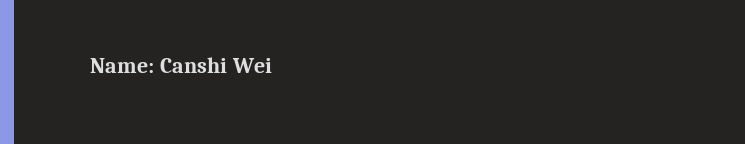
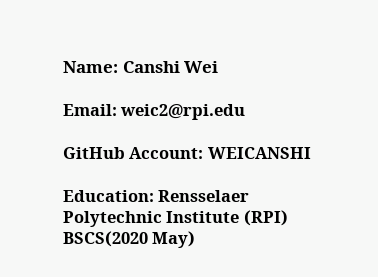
+ Email: weic2@rpi.edu
+ GitHub Account: WEICANSHI
+ Education: Rensselaer Polytechnic Institute (RPI) BSCS(2020 May)

